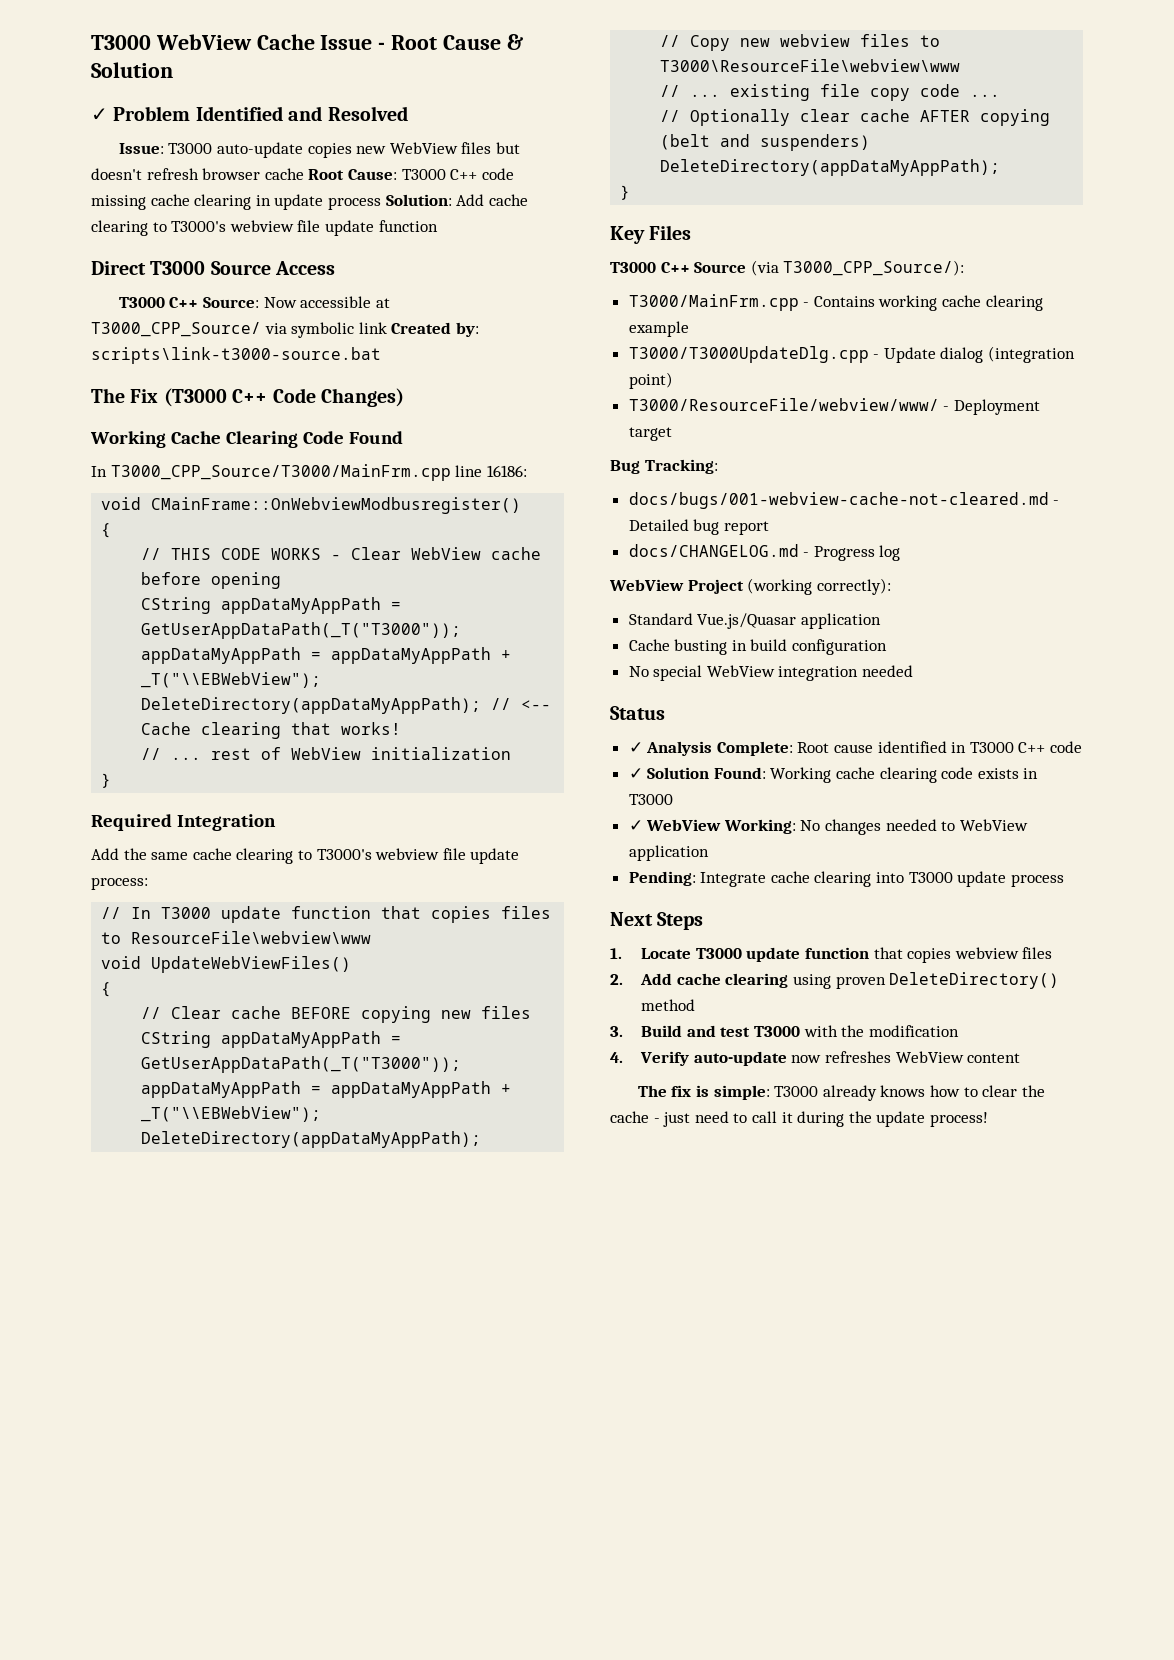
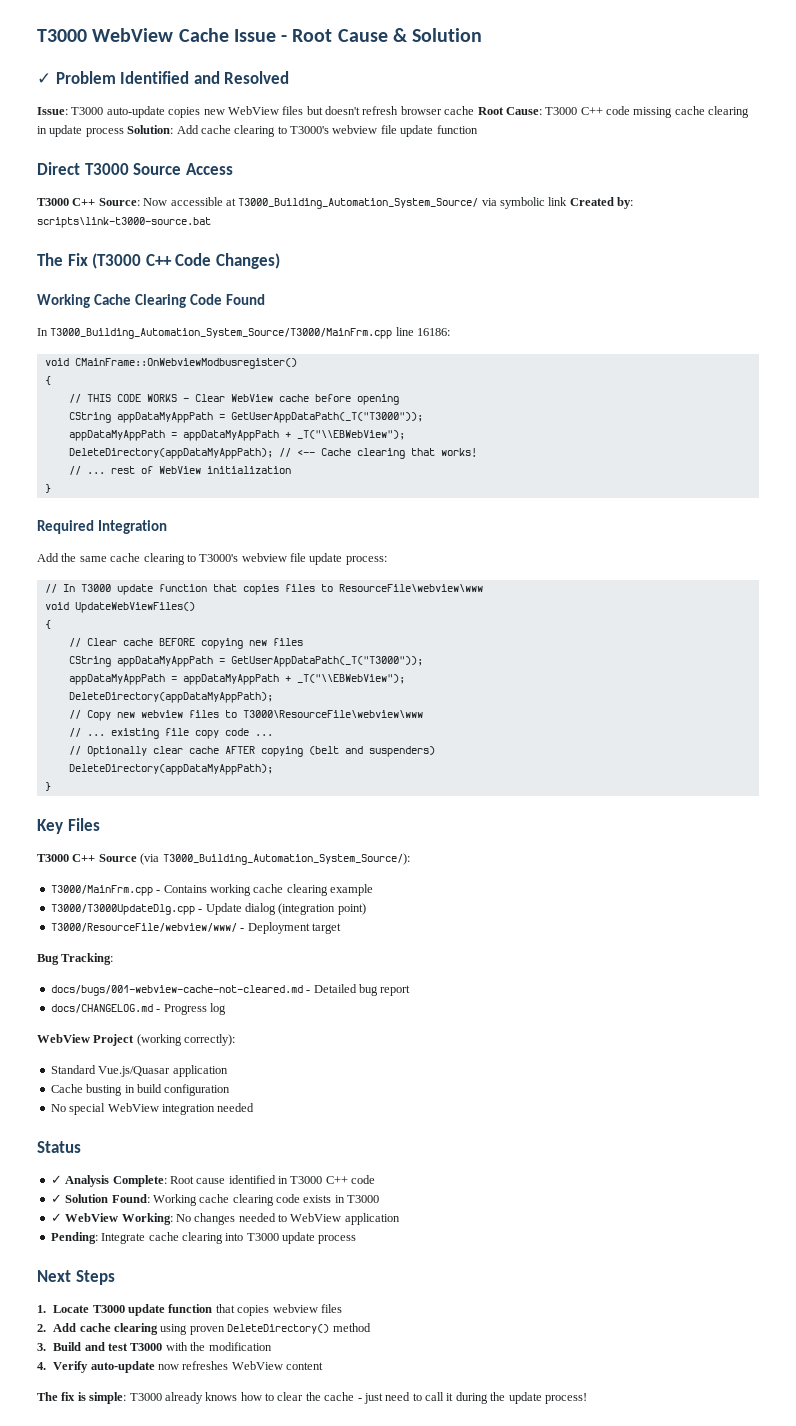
- T3000 C++ Source: Now accessible at T3000_CPP_Source/ via symbolic link Created by: scripts\link-t3000-source.bat
+ T3000 C++ Source: Now accessible at T3000_Building_Automation_System_Source/ via symbolic link Created by: scripts\link-t3000-source.bat
- In T3000_CPP_Source/T3000/MainFrm.cpp line 16186:
+ In T3000_Building_Automation_System_Source/T3000/MainFrm.cpp line 16186:
- T3000 C++ Source (via T3000_CPP_Source/):
+ T3000 C++ Source (via T3000_Building_Automation_System_Source/):

